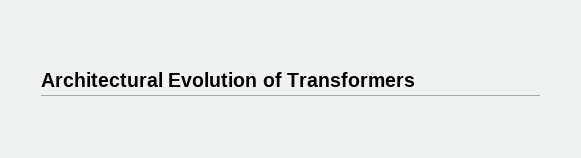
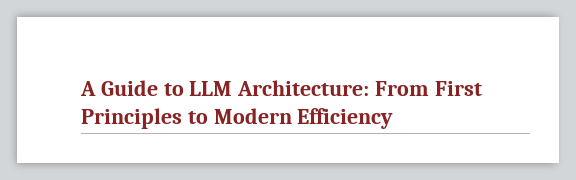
- Architectural Evolution of Transformers
+ A Guide to LLM Architecture: From First Principles to Modern Efficiency

